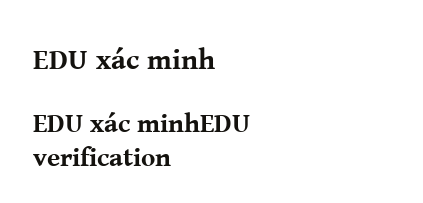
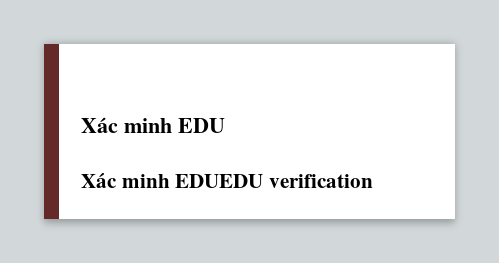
- EDU xác minh
- EDU xác minhEDU verification
+ Xác minh EDU
+ Xác minh EDUEDU verification

